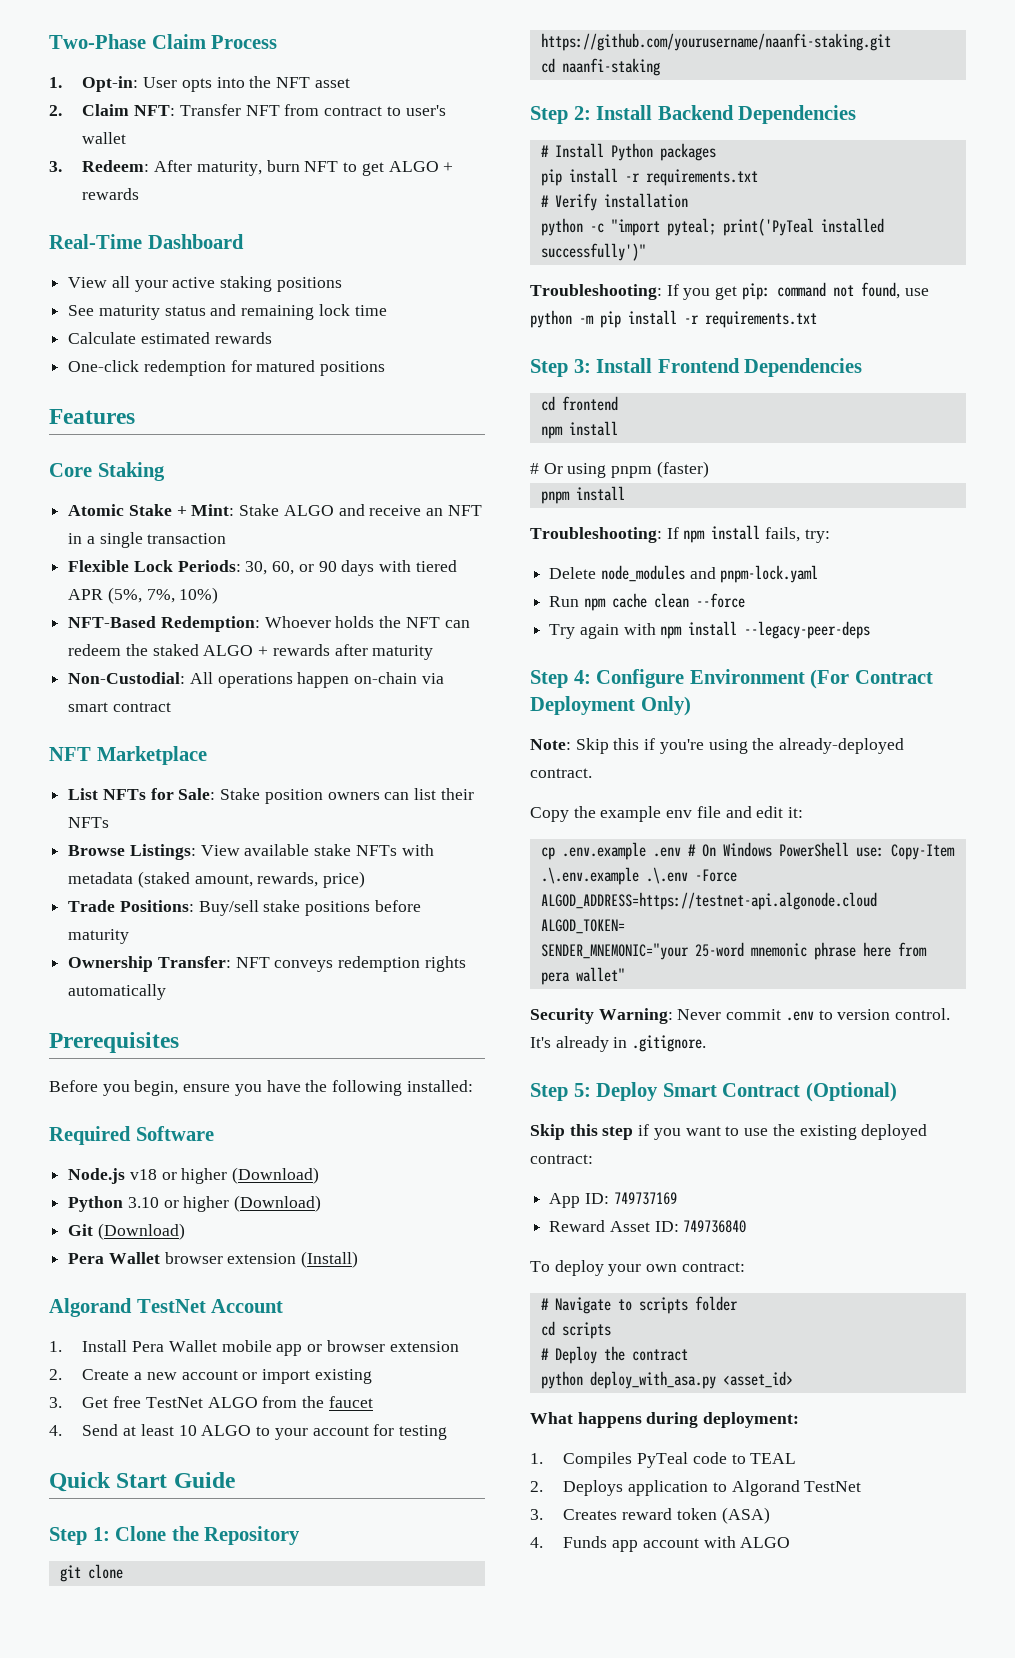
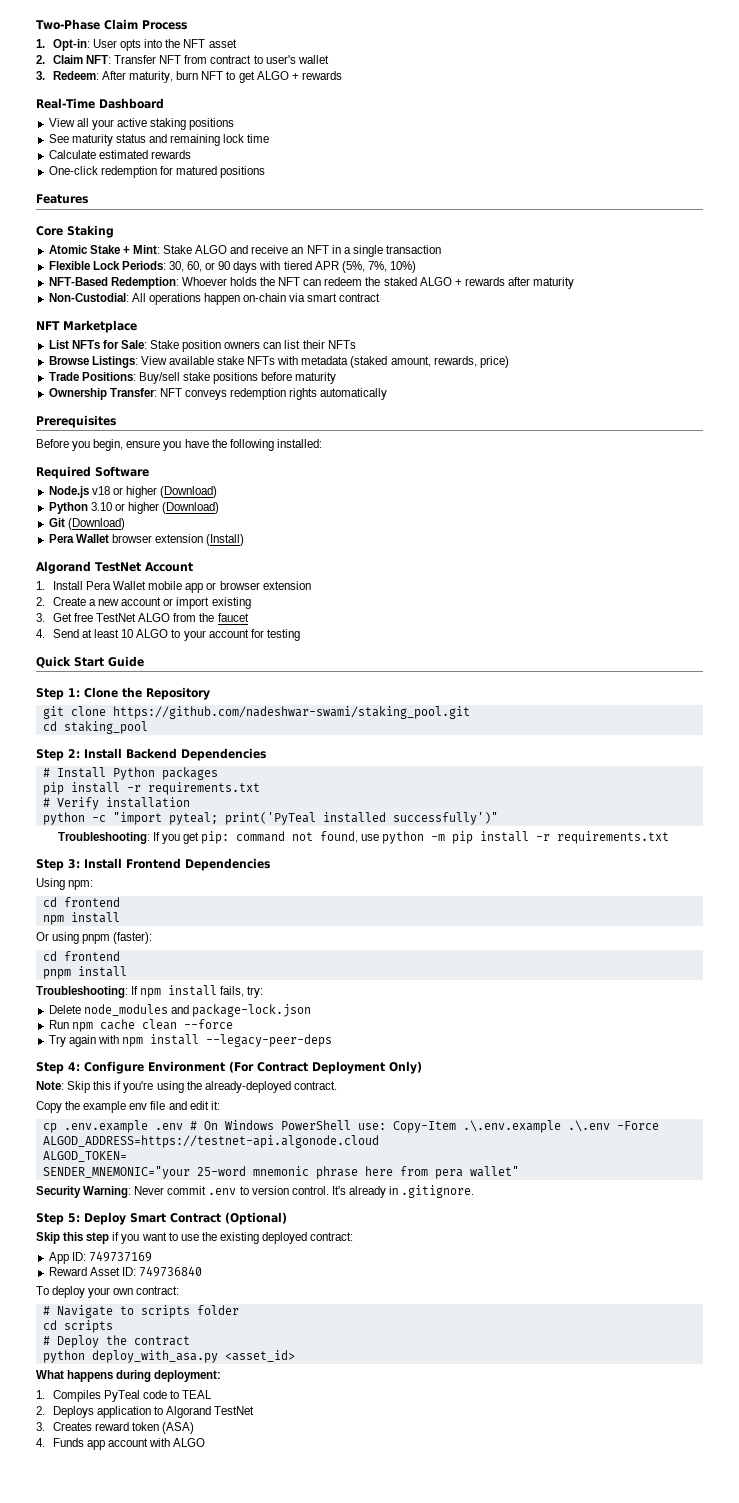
- git clone https://github.com/yourusername/naanfi-staking.git
- cd naanfi-staking
+ git clone https://github.com/nadeshwar-swami/staking_pool.git
+ cd staking_pool
+ Using npm:
- # Or using pnpm (faster)
+ Or using pnpm (faster):
+ cd frontend
- Delete node_modules and pnpm-lock.yaml
+ Delete node_modules and package-lock.json

